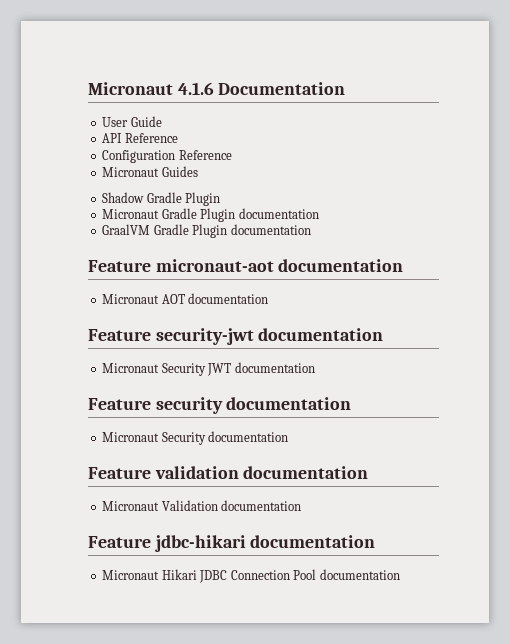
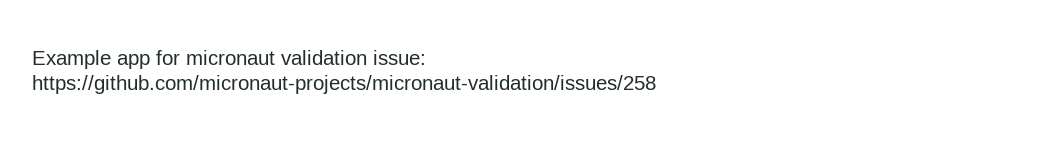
- Micronaut 4.1.6 Documentation
- User Guide
- API Reference
- Configuration Reference
- Micronaut Guides
- Shadow Gradle Plugin
- Micronaut Gradle Plugin documentation
- GraalVM Gradle Plugin documentation
- Feature micronaut-aot documentation
- Micronaut AOT documentation
- Feature security-jwt documentation
- Micronaut Security JWT documentation
- Feature security documentation
- Micronaut Security documentation
- Feature validation documentation
- Micronaut Validation documentation
- Feature jdbc-hikari documentation
- Micronaut Hikari JDBC Connection Pool documentation
+ Example app for micronaut validation issue: https://github.com/micronaut-projects/micronaut-validation/issues/258

